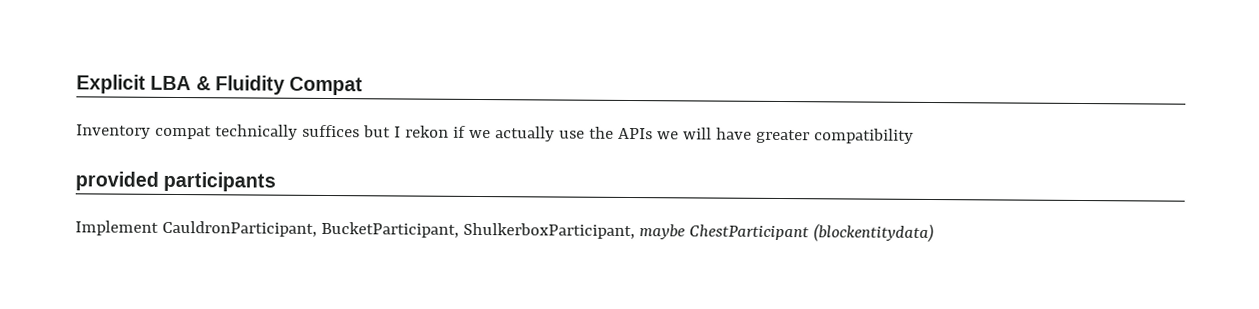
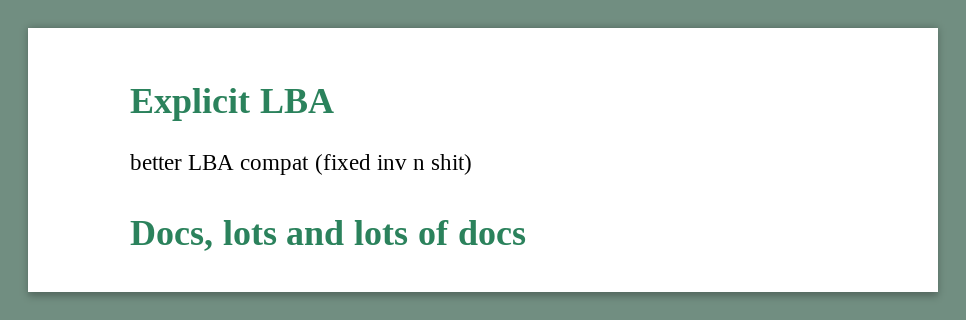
- Explicit LBA & Fluidity Compat
- Inventory compat technically suffices but I rekon if we actually use the APIs we will have greater compatibility
- provided participants
- Implement CauldronParticipant, BucketParticipant, ShulkerboxParticipant, maybe ChestParticipant (blockentitydata)
+ Explicit LBA
+ better LBA compat (fixed inv n shit)
+ Docs, lots and lots of docs

